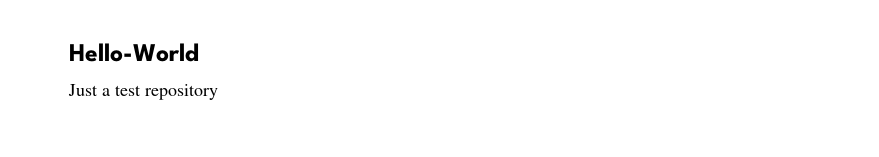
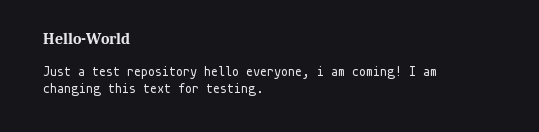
- Just a test repository
+ Just a test repository hello everyone, i am coming! I am changing this text for testing.

